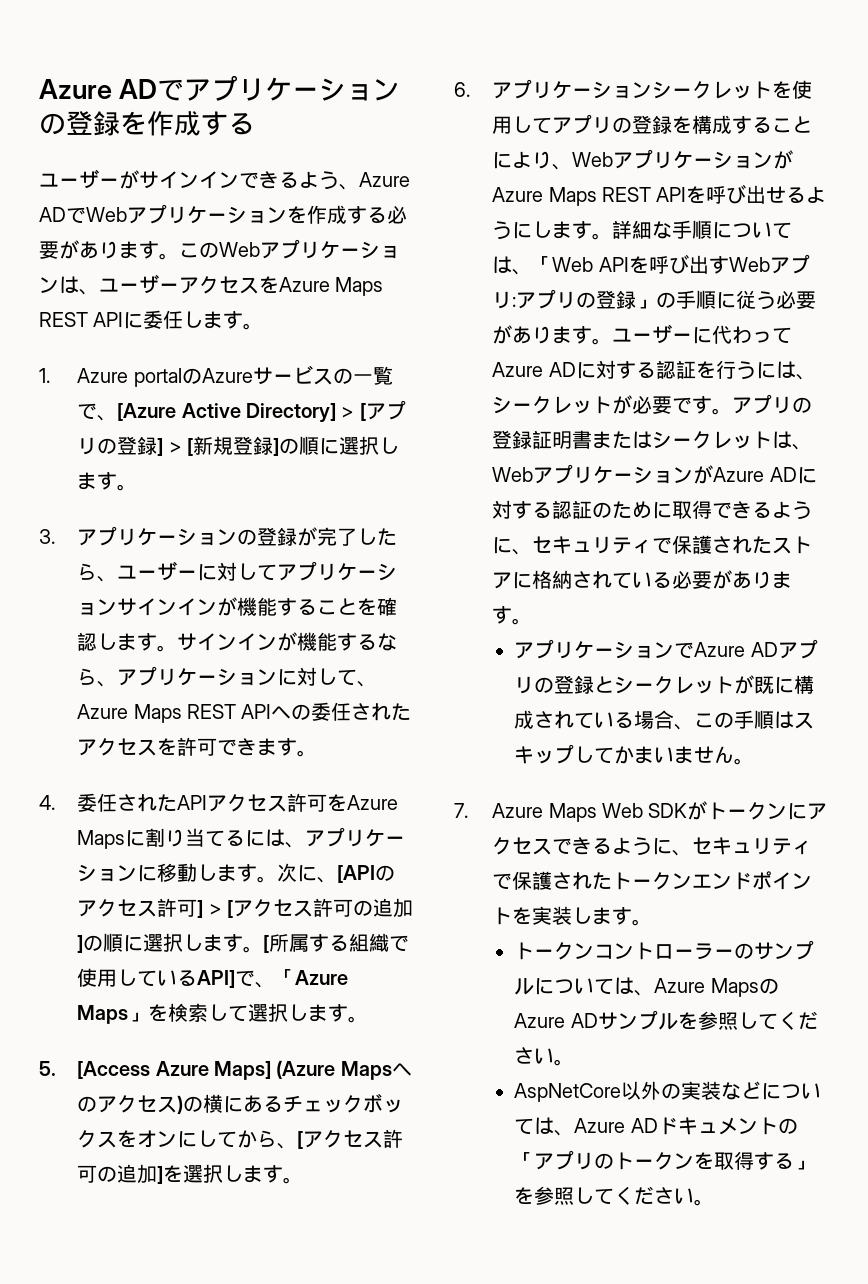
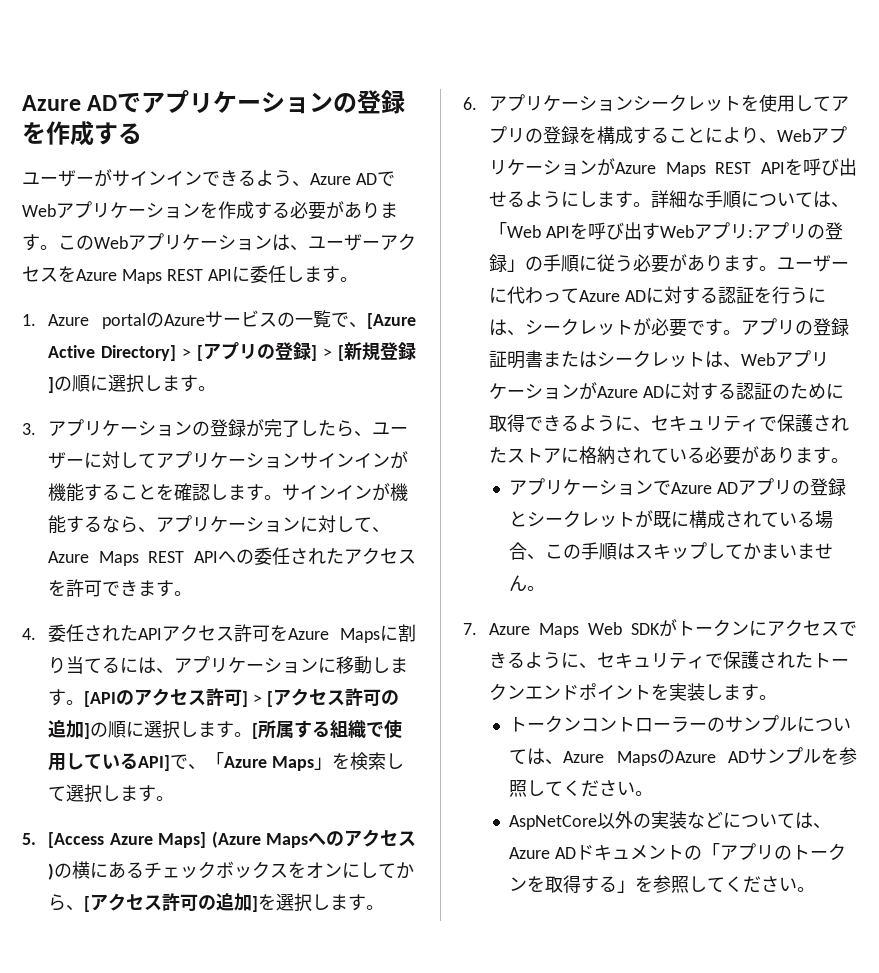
- 次に、[APIのアクセス許可] > [アクセス許可の追加]の順に選択します。
+ [APIのアクセス許可] > [アクセス許可の追加]の順に選択します。

